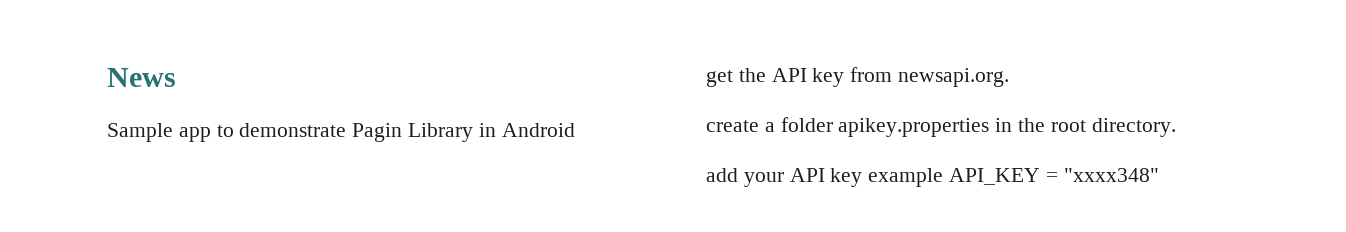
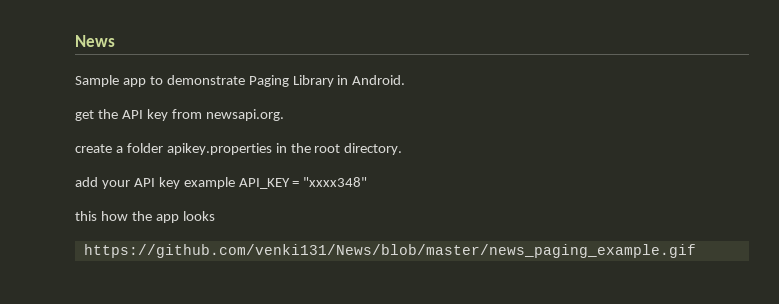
- Sample app to demonstrate Pagin Library in Android
+ Sample app to demonstrate Paging Library in Android.
+ this how the app looks
+ https://github.com/venki131/News/blob/master/news_paging_example.gif

